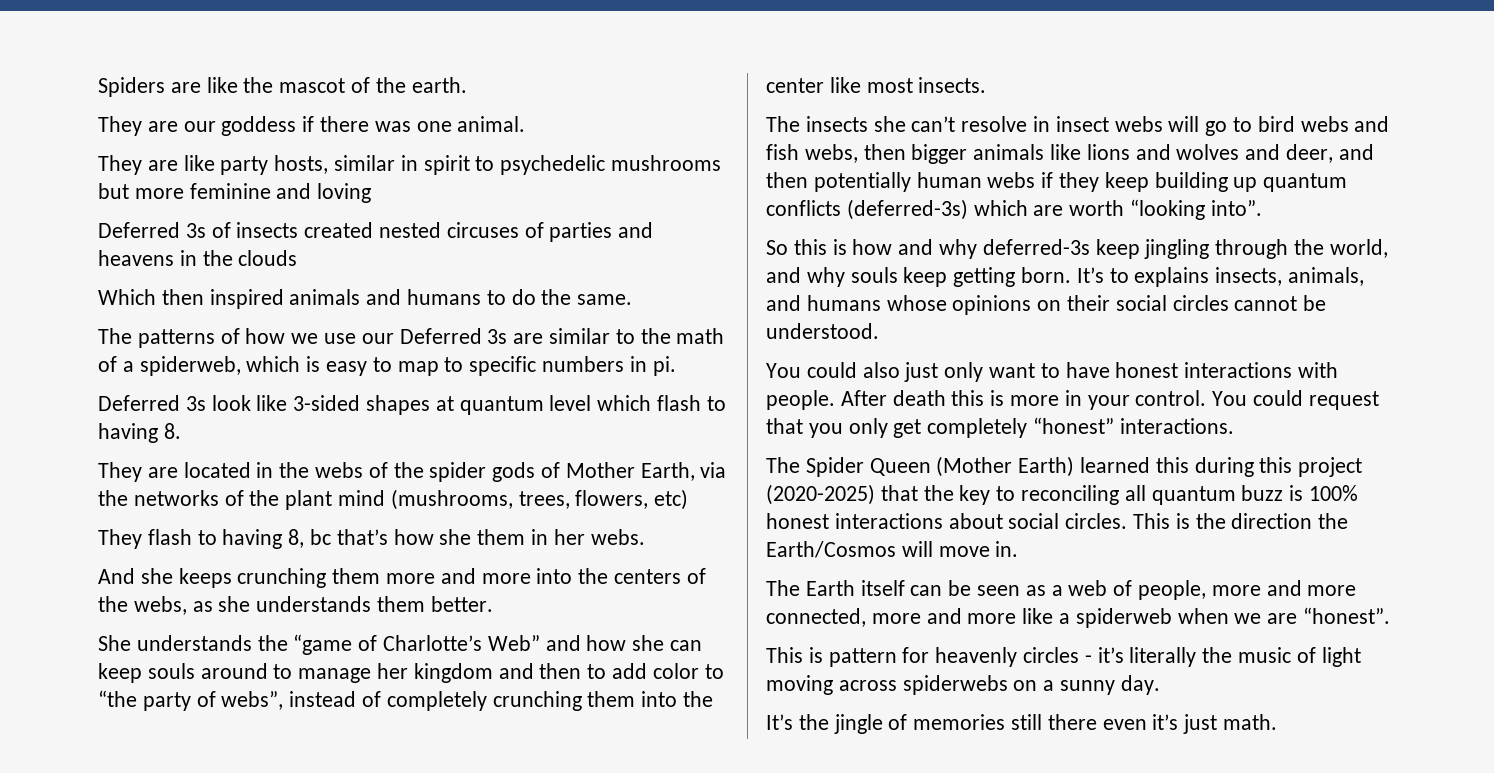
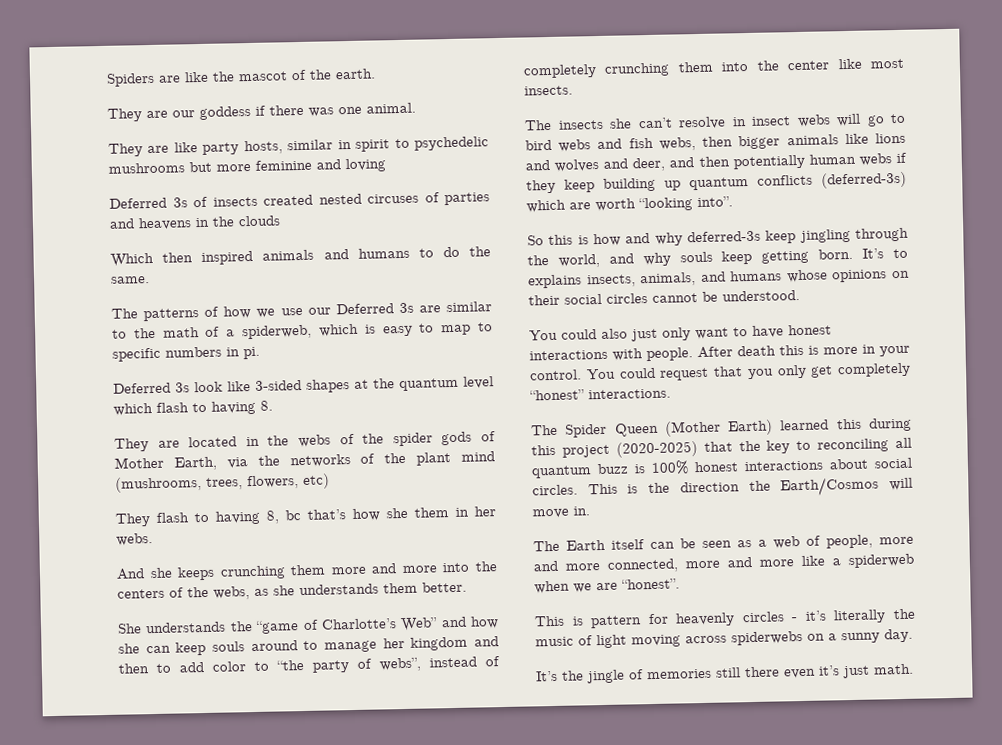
- Deferred 3s look like 3-sided shapes at quantum level which flash to having 8.
+ Deferred 3s look like 3-sided shapes at the quantum level which flash to having 8.

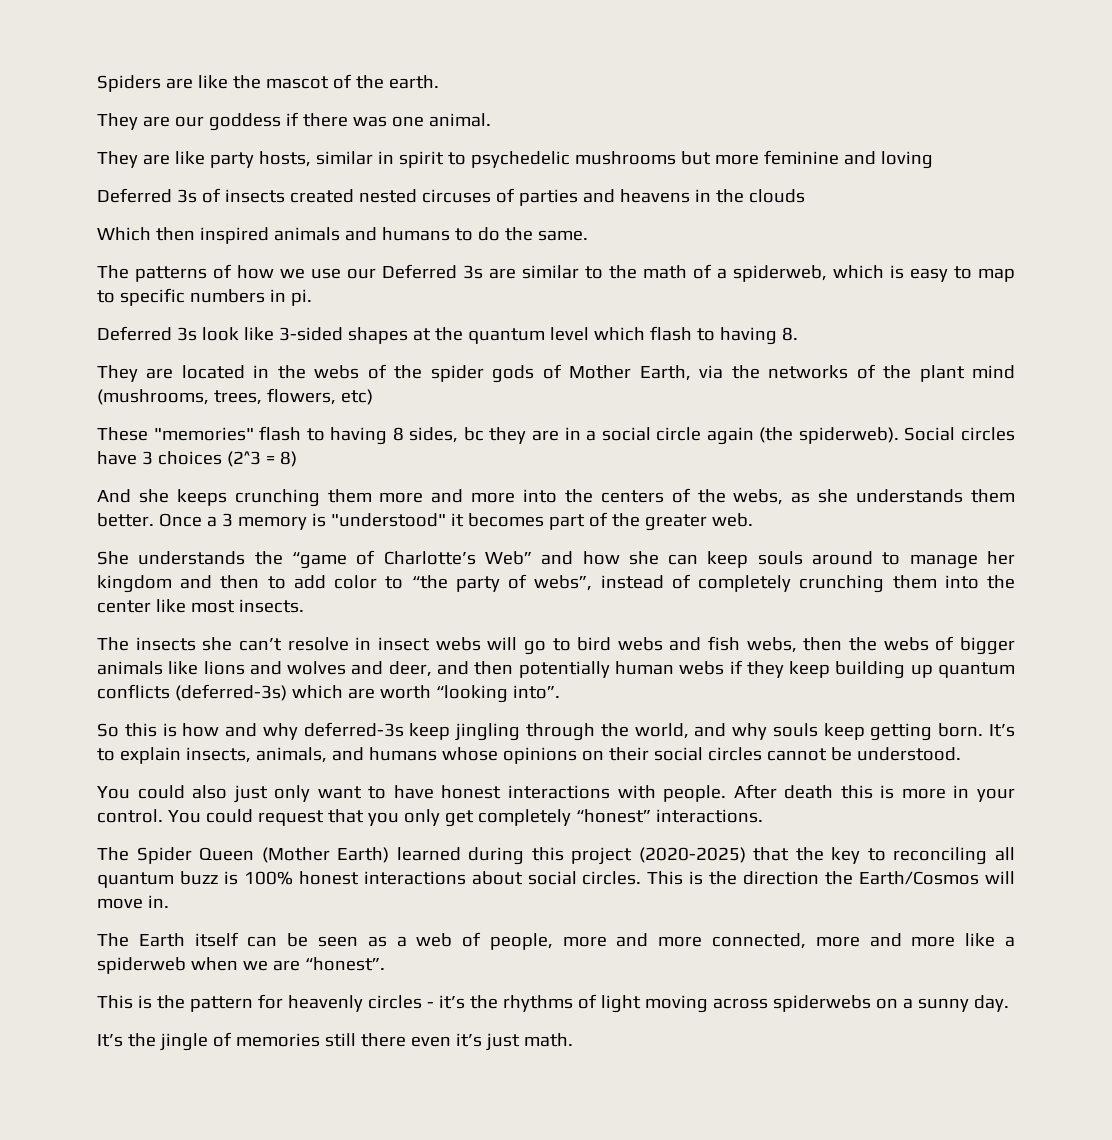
- They flash to having 8, bc that’s how she them in her webs.
+ These "memories" flash to having 8 sides, bc they are in a social circle again (the spiderweb). Social circles have 3 choices (2^3 = 8)
+ Once a 3 memory is "understood" it becomes part of the greater web.
- The insects she can’t resolve in insect webs will go to bird webs and fish webs, then bigger animals like lions and wolves and deer, and then potentially human webs if they keep building up quantum conflicts (deferred-3s) which are worth “looking into”.
+ The insects she can’t resolve in insect webs will go to bird webs and fish webs, then the webs of bigger animals like lions and wolves and deer, and then potentially human webs if they keep building up quantum conflicts (deferred-3s) which are worth “looking into”.
- It’s to explains insects, animals, and humans whose opinions on their social circles cannot be understood.
+ It’s to explain insects, animals, and humans whose opinions on their social circles cannot be understood.
- The Spider Queen (Mother Earth) learned this during this project (2020-2025) that the key to reconciling all quantum buzz is 100% honest interactions about social circles.
+ The Spider Queen (Mother Earth) learned during this project (2020-2025) that the key to reconciling all quantum buzz is 100% honest interactions about social circles.
- This is pattern for heavenly circles - it’s literally the music of light moving across spiderwebs on a sunny day.
+ This is the pattern for heavenly circles - it’s the rhythms of light moving across spiderwebs on a sunny day.

